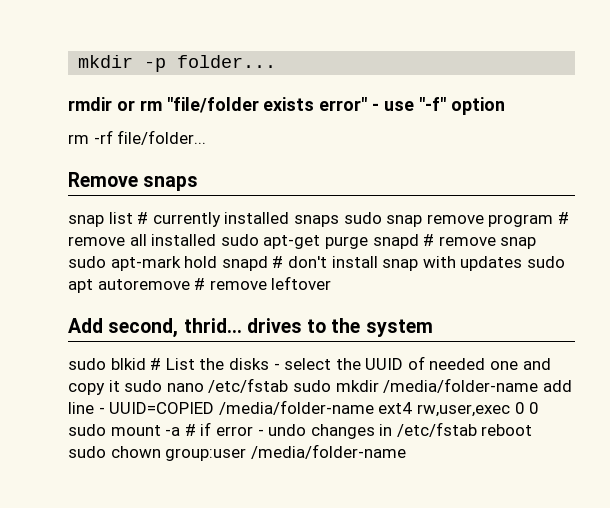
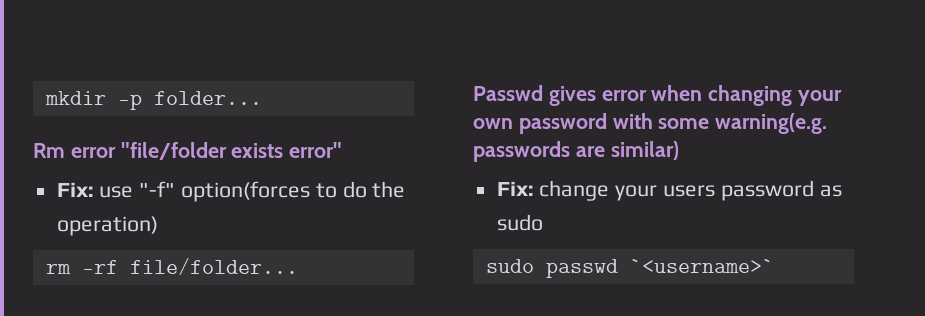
- rmdir or rm "file/folder exists error" - use "-f" option
+ Rm error "file/folder exists error"
+ Fix: use "-f" option(forces to do the operation)
  rm -rf file/folder...
- Remove snaps
- snap list # currently installed snaps sudo snap remove program # remove all installed sudo apt-get purge snapd # remove snap sudo apt-mark hold snapd # don't install snap with updates sudo apt autoremove # remove leftover
- Add second, thrid... drives to the system
- sudo blkid # List the disks - select the UUID of needed one and copy it sudo nano /etc/fstab sudo mkdir /media/folder-name add line - UUID=COPIED /media/folder-name ext4 rw,user,exec 0 0 sudo mount -a # if error - undo changes in /etc/fstab reboot sudo chown group:user /media/folder-name
+ Passwd gives error when changing your own password with some warning(e.g. passwords are similar)
+ Fix: change your users password as sudo
+ sudo passwd `<username>`

